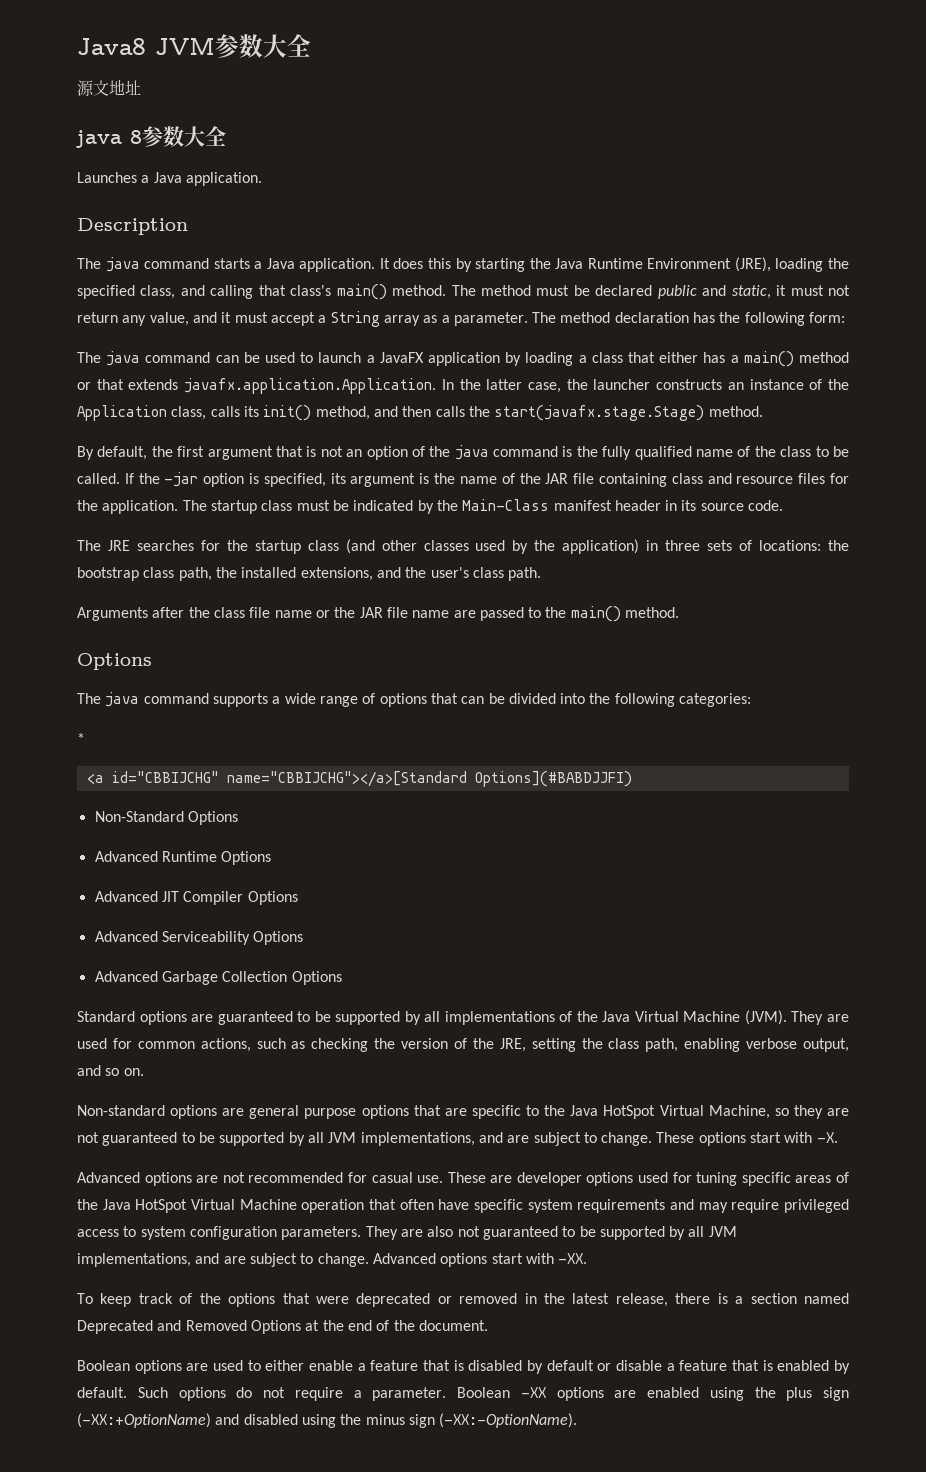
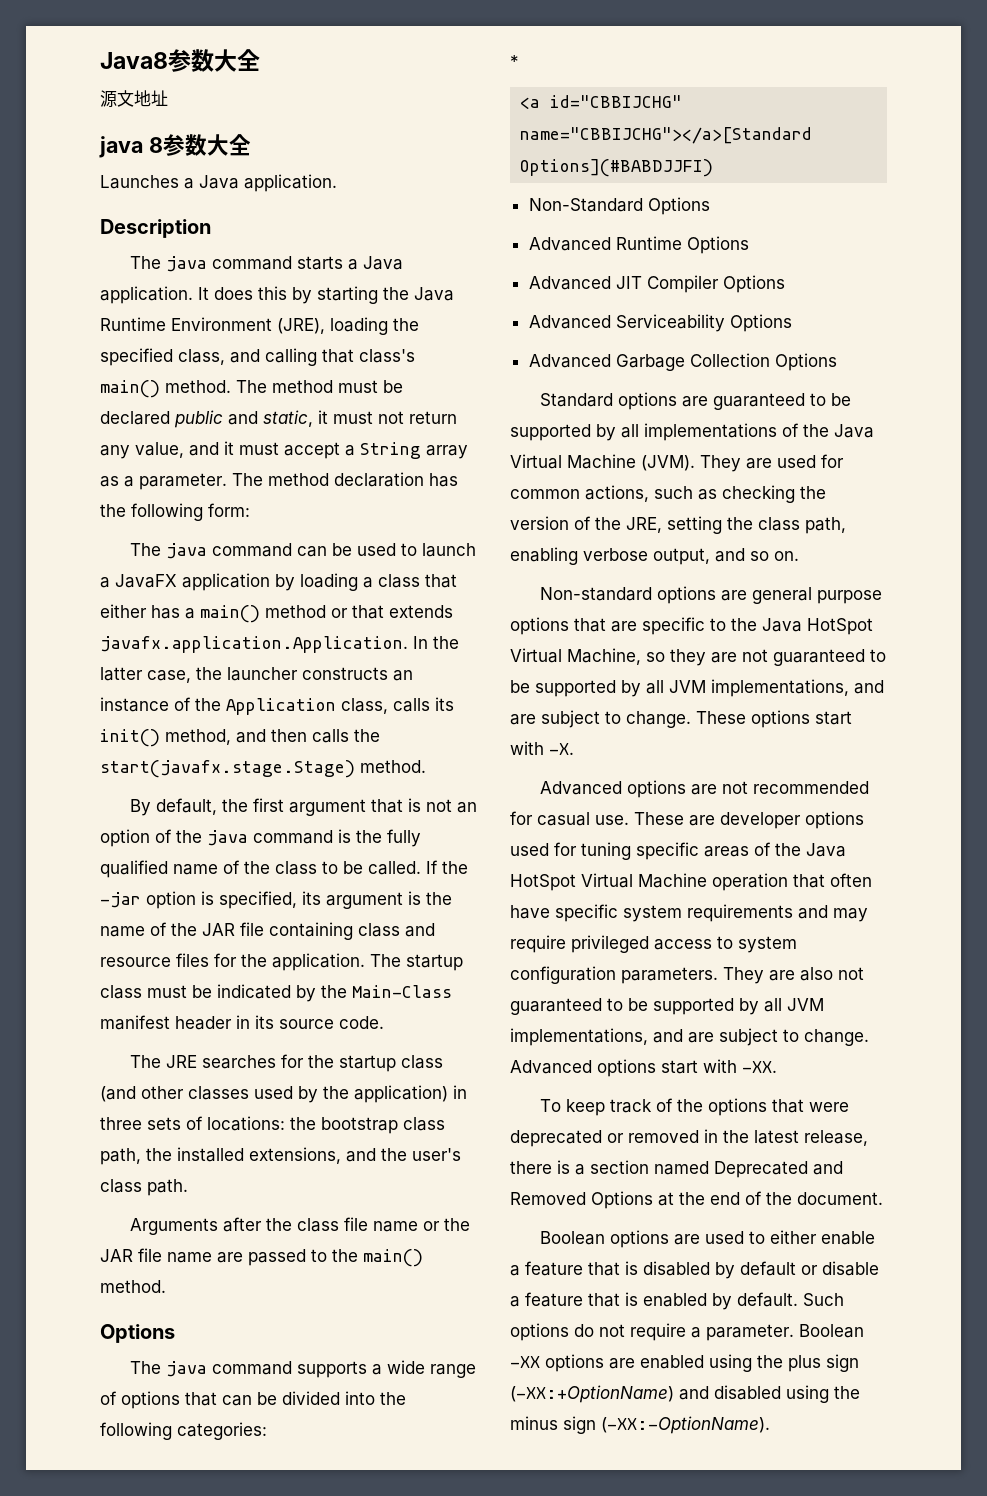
- Java8 JVM参数大全
+ Java8参数大全

